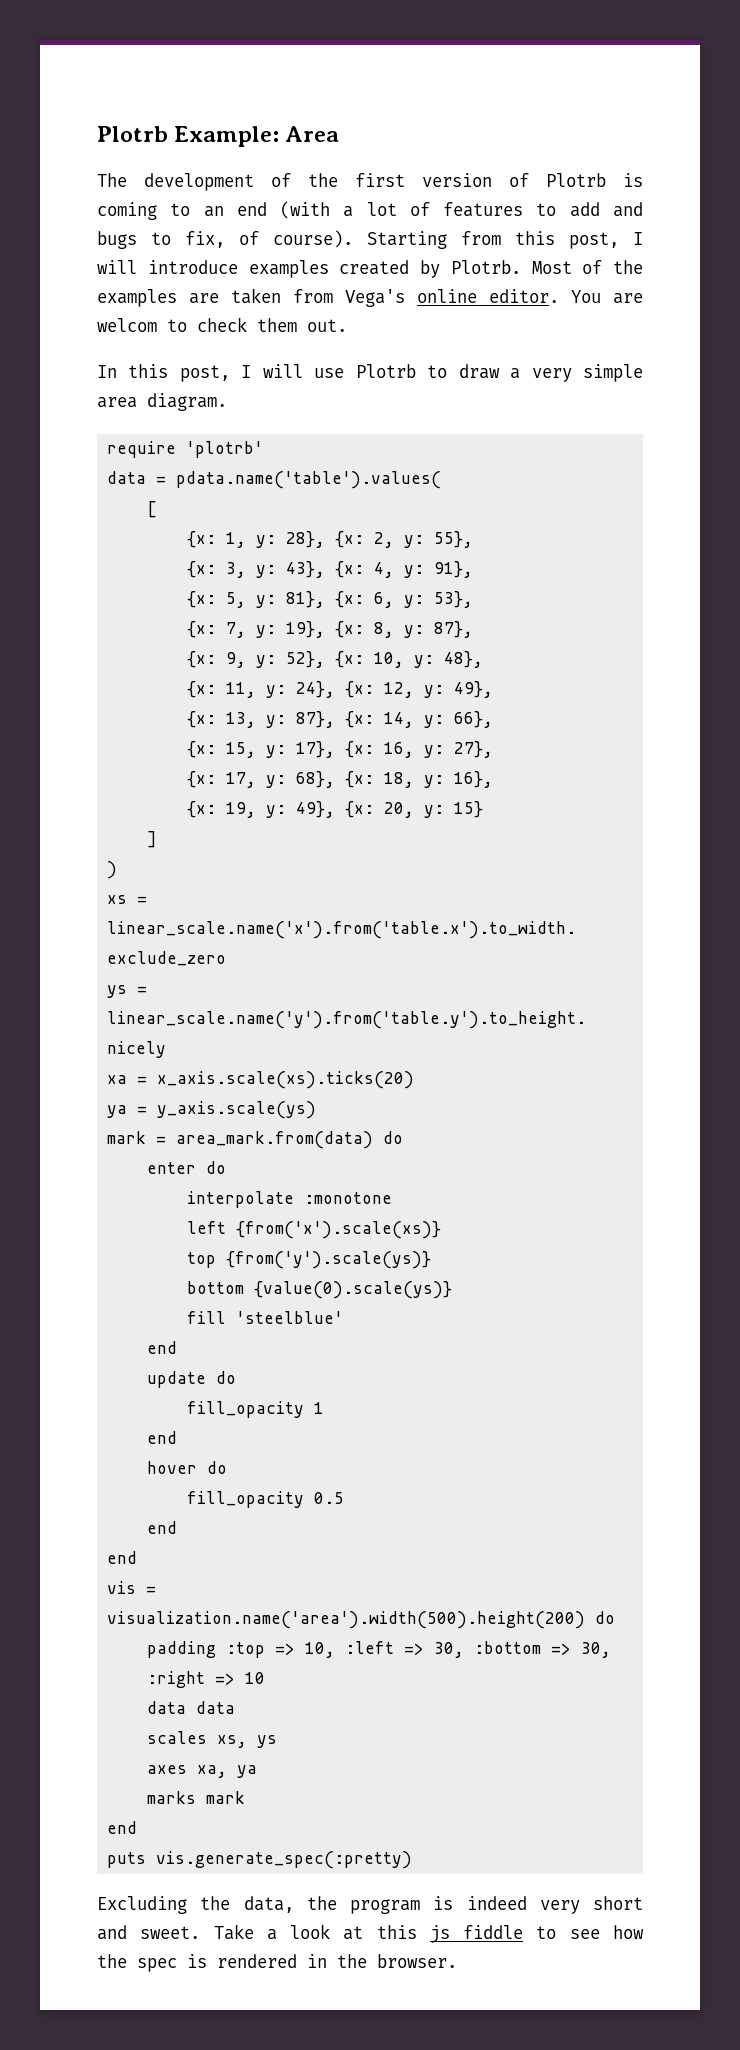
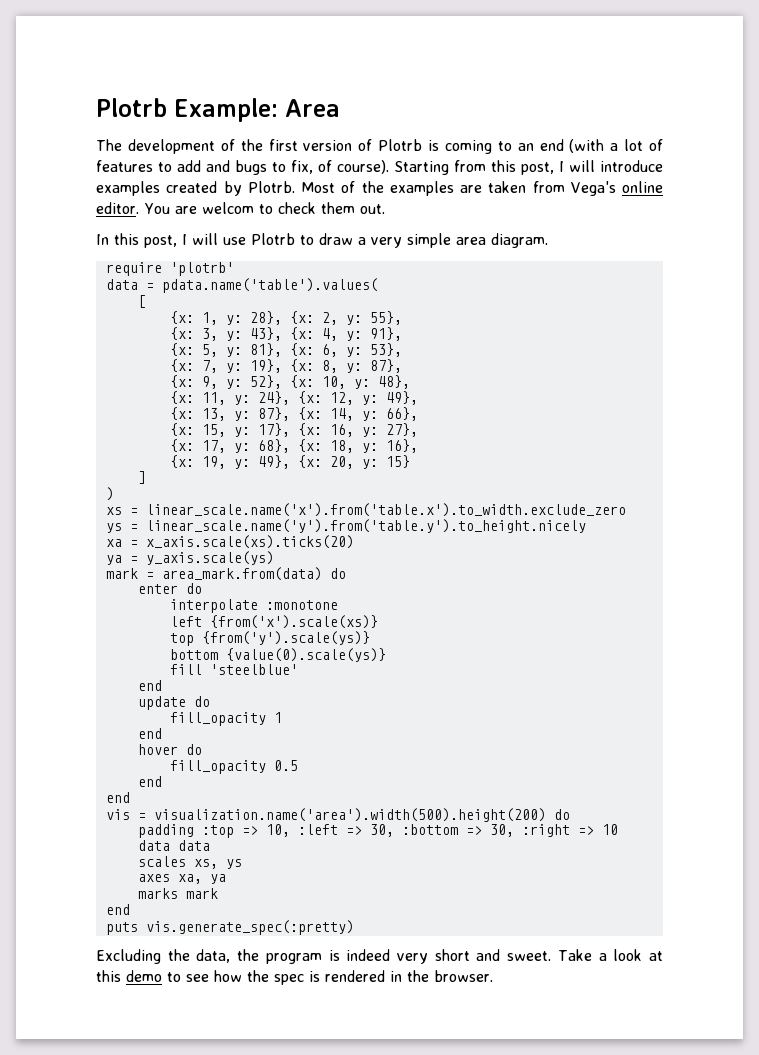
- Take a look at this js fiddle to see how the spec is rendered in the browser.
+ Take a look at this demo to see how the spec is rendered in the browser.

